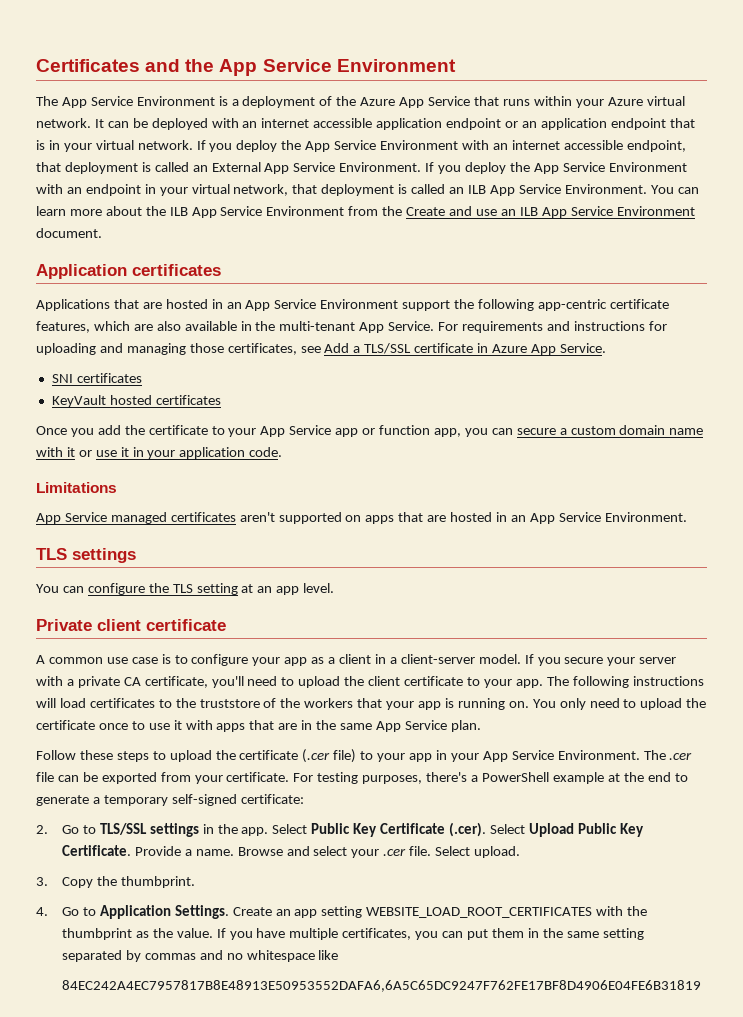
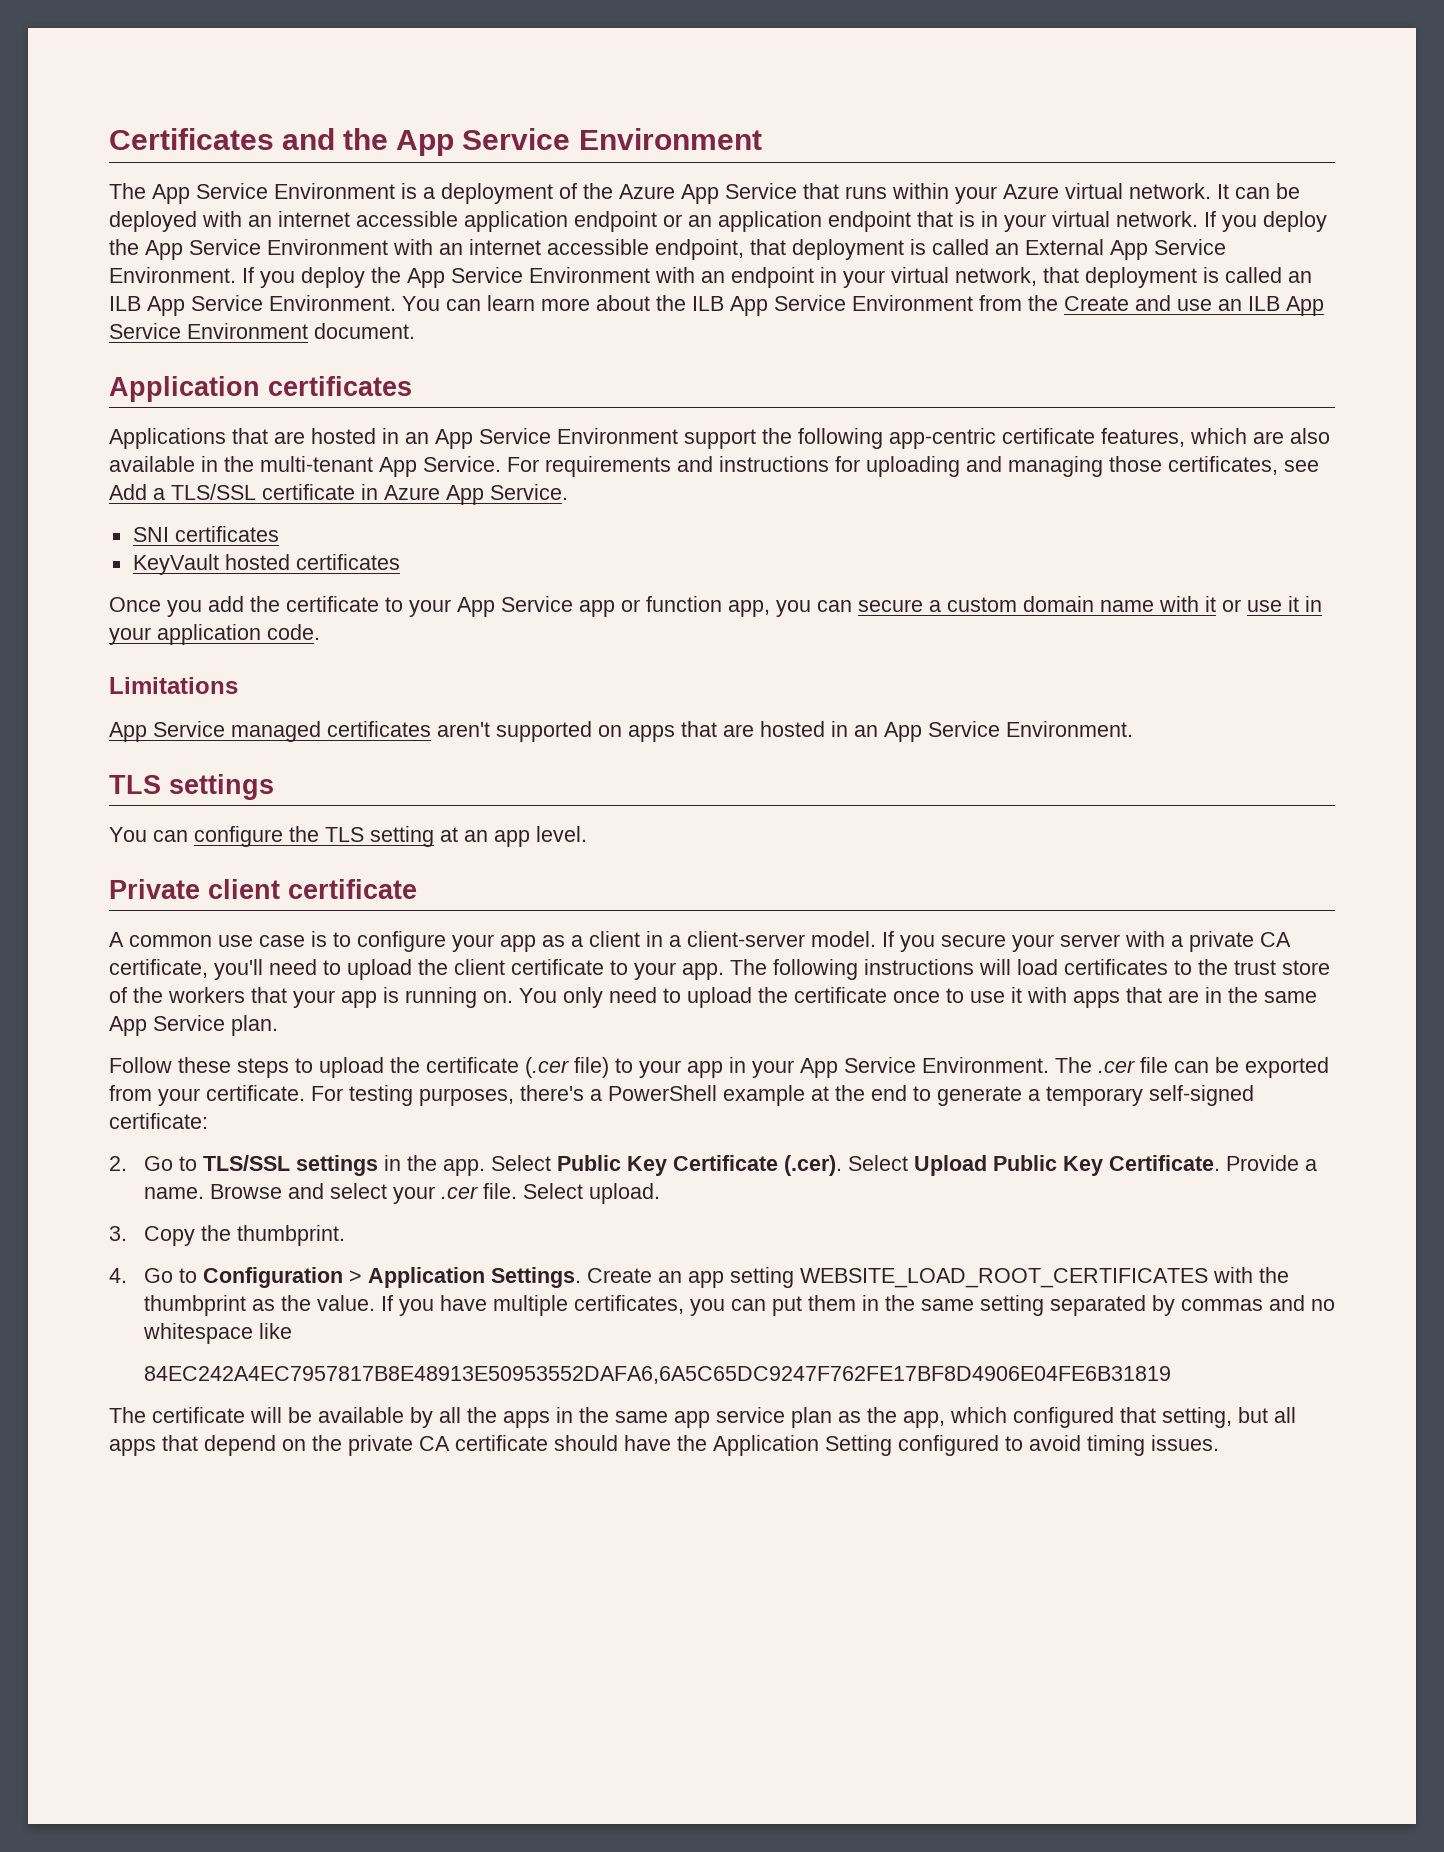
- The following instructions will load certificates to the truststore of the workers that your app is running on.
+ The following instructions will load certificates to the trust store of the workers that your app is running on.
- 4. Go to Application Settings.
+ 4. Go to Configuration > Application Settings.
+ The certificate will be available by all the apps in the same app service plan as the app, which configured that setting, but all apps that depend on the private CA certificate should have the Application Setting configured to avoid timing issues.

